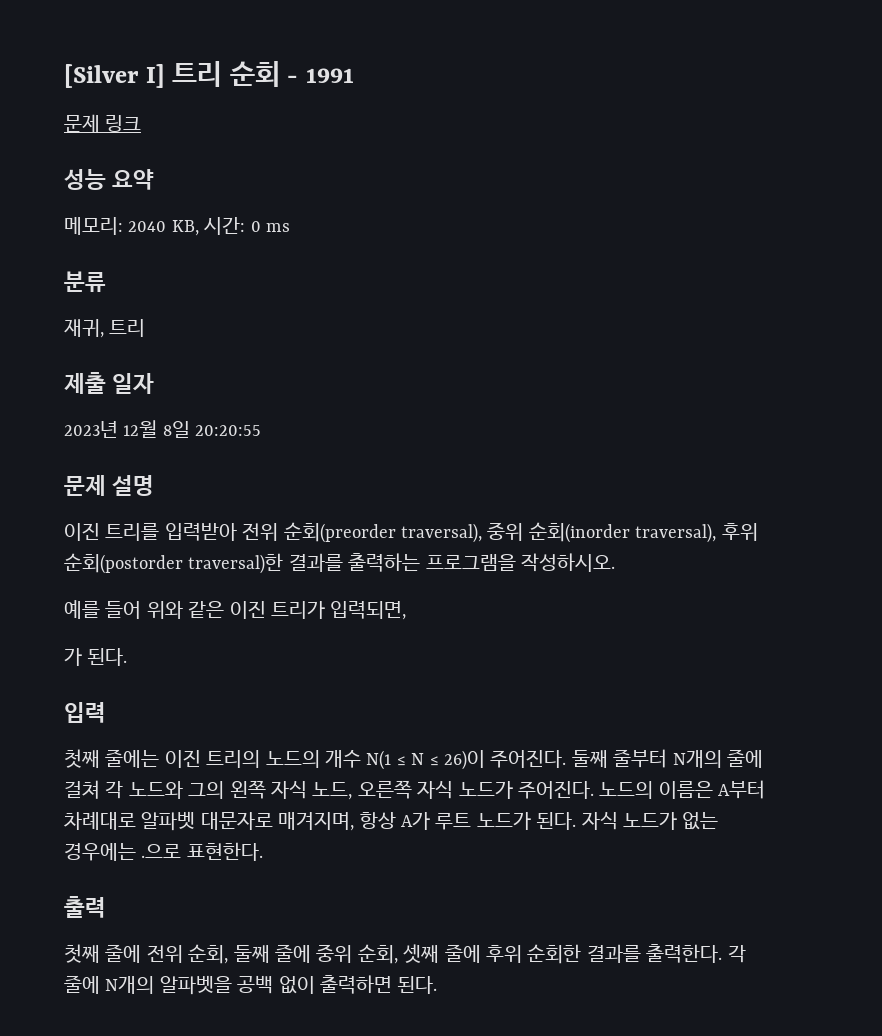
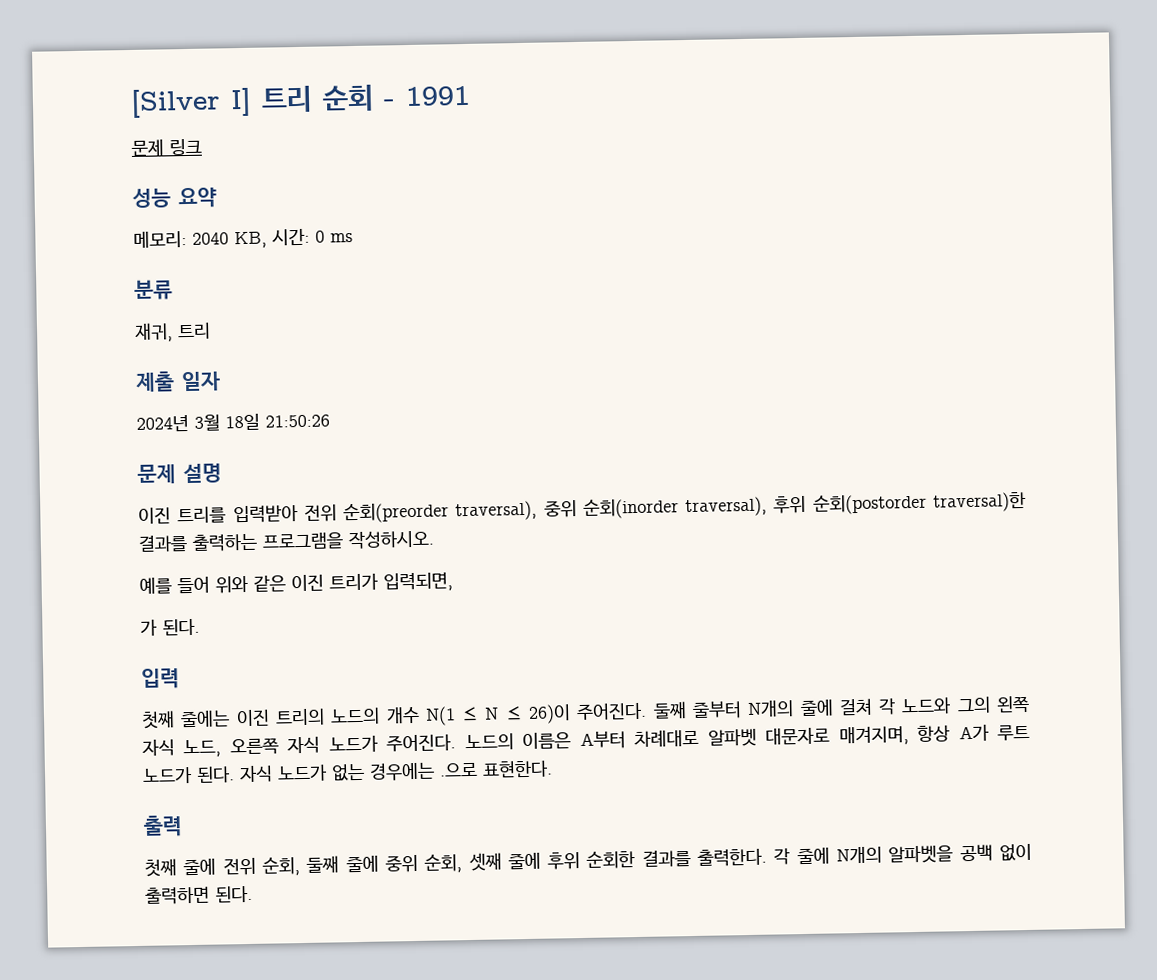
- 2023년 12월 8일 20:20:55
+ 2024년 3월 18일 21:50:26

